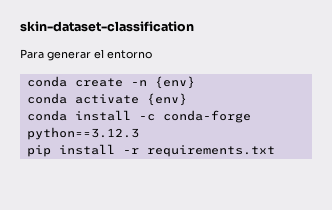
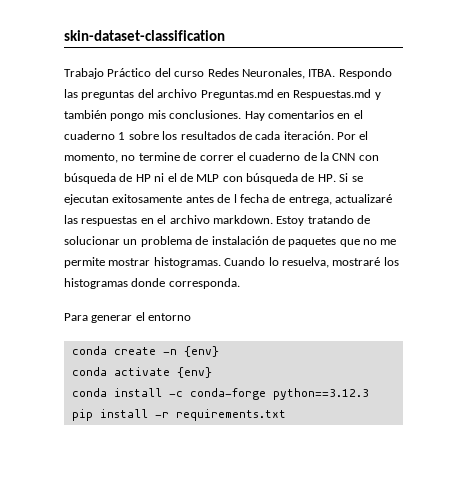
+ Trabajo Práctico del curso Redes Neuronales, ITBA. Respondo las preguntas del archivo Preguntas.md en Respuestas.md y también pongo mis conclusiones. Hay comentarios en el cuaderno 1 sobre los resultados de cada iteración. Por el momento, no termine de correr el cuaderno de la CNN con búsqueda de HP ni el de MLP con búsqueda de HP. Si se ejecutan exitosamente antes de l fecha de entrega, actualizaré las respuestas en el archivo markdown. Estoy tratando de solucionar un problema de instalación de paquetes que no me permite mostrar histogramas. Cuando lo resuelva, mostraré los histogramas donde corresponda.

